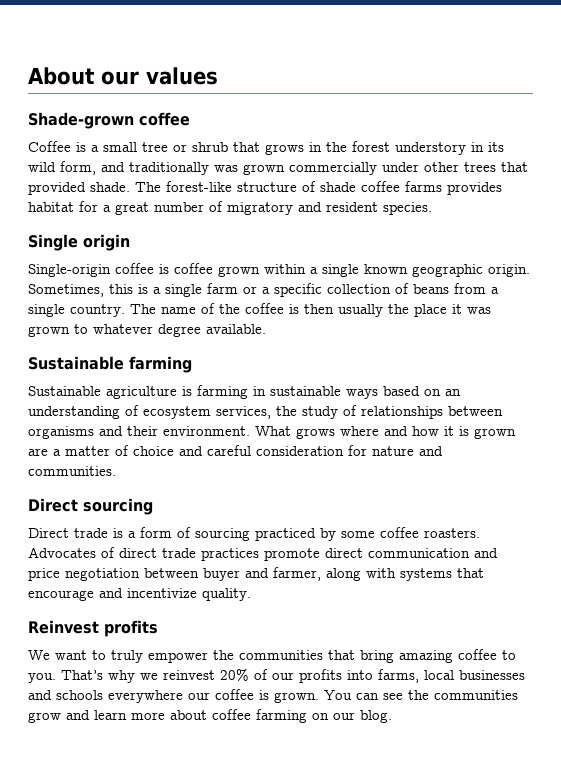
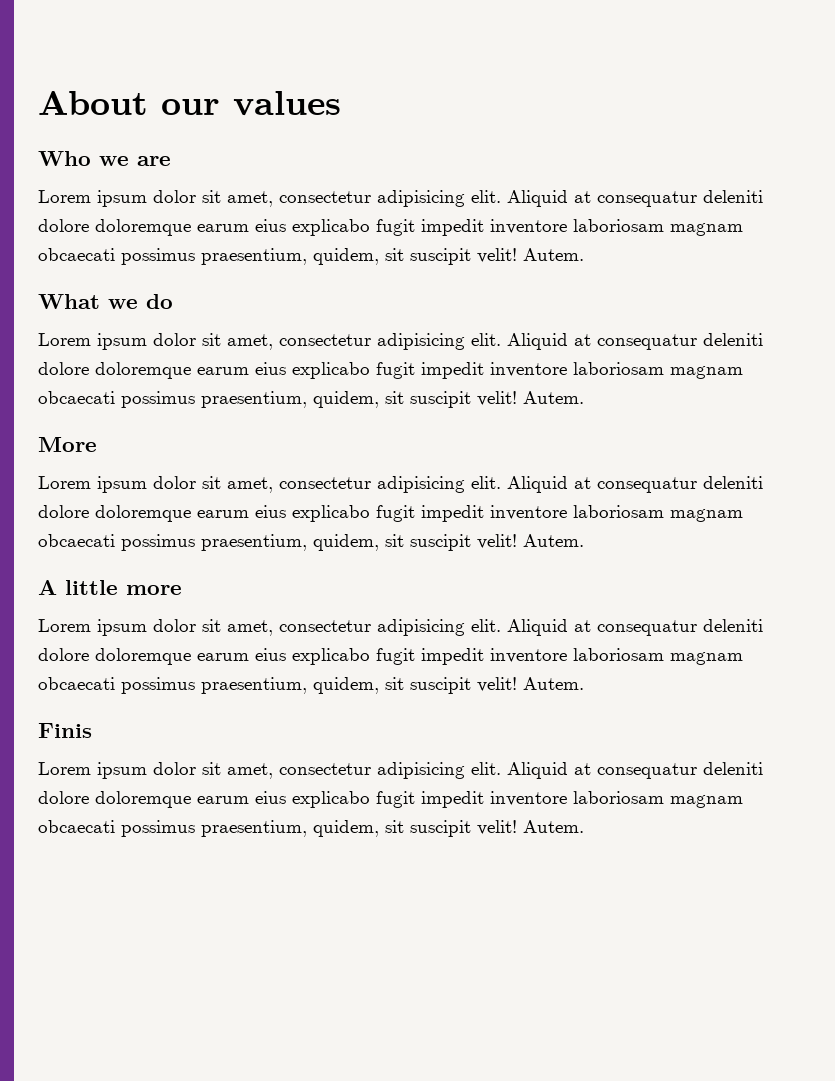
- Shade-grown coffee
- Coffee is a small tree or shrub that grows in the forest understory in its wild form, and traditionally was grown commercially under other trees that provided shade. The forest-like structure of shade coffee farms provides habitat for a great number of migratory and resident species.
- Single origin
- Single-origin coffee is coffee grown within a single known geographic origin. Sometimes, this is a single farm or a specific collection of beans from a single country. The name of the coffee is then usually the place it was grown to whatever degree available.
- Sustainable farming
- Sustainable agriculture is farming in sustainable ways based on an understanding of ecosystem services, the study of relationships between organisms and their environment. What grows where and how it is grown are a matter of choice and careful consideration for nature and communities.
- Direct sourcing
- Direct trade is a form of sourcing practiced by some coffee roasters. Advocates of direct trade practices promote direct communication and price negotiation between buyer and farmer, along with systems that encourage and incentivize quality.
- Reinvest profits
- We want to truly empower the communities that bring amazing coffee to you. That’s why we reinvest 20% of our profits into farms, local businesses and schools everywhere our coffee is grown. You can see the communities grow and learn more about coffee farming on our blog.
+ Who we are
+ Lorem ipsum dolor sit amet, consectetur adipisicing elit. Aliquid at consequatur deleniti dolore doloremque earum eius explicabo fugit impedit inventore laboriosam magnam obcaecati possimus praesentium, quidem, sit suscipit velit! Autem.
+ What we do
+ Lorem ipsum dolor sit amet, consectetur adipisicing elit. Aliquid at consequatur deleniti dolore doloremque earum eius explicabo fugit impedit inventore laboriosam magnam obcaecati possimus praesentium, quidem, sit suscipit velit! Autem.
+ More
+ Lorem ipsum dolor sit amet, consectetur adipisicing elit. Aliquid at consequatur deleniti dolore doloremque earum eius explicabo fugit impedit inventore laboriosam magnam obcaecati possimus praesentium, quidem, sit suscipit velit! Autem.
+ A little more
+ Lorem ipsum dolor sit amet, consectetur adipisicing elit. Aliquid at consequatur deleniti dolore doloremque earum eius explicabo fugit impedit inventore laboriosam magnam obcaecati possimus praesentium, quidem, sit suscipit velit! Autem.
+ Finis
+ Lorem ipsum dolor sit amet, consectetur adipisicing elit. Aliquid at consequatur deleniti dolore doloremque earum eius explicabo fugit impedit inventore laboriosam magnam obcaecati possimus praesentium, quidem, sit suscipit velit! Autem.

